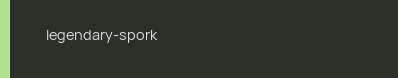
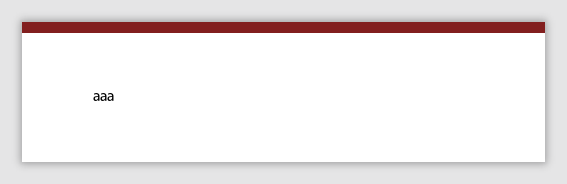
- legendary-spork
+ aaa

